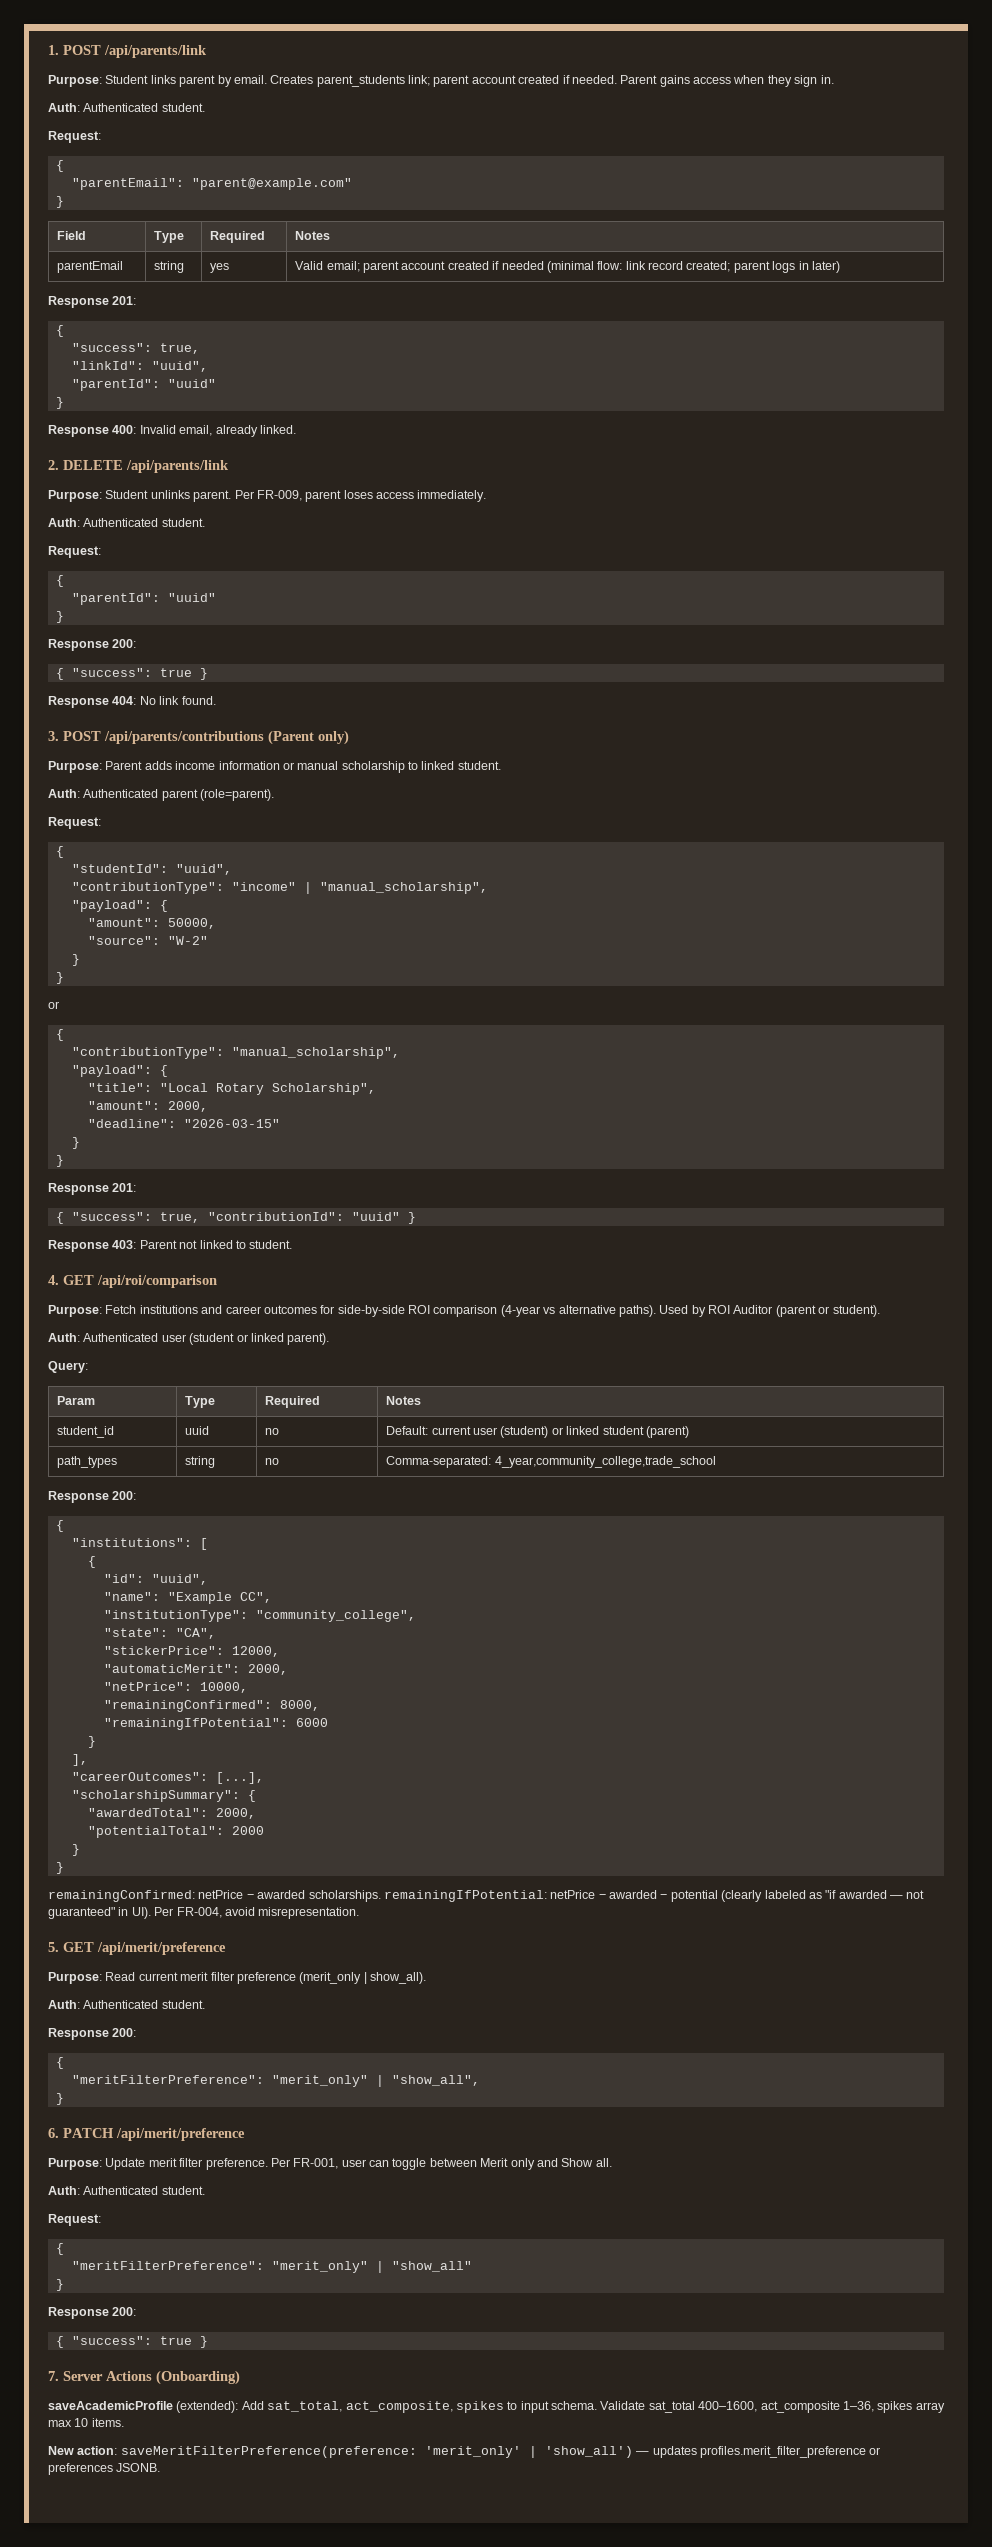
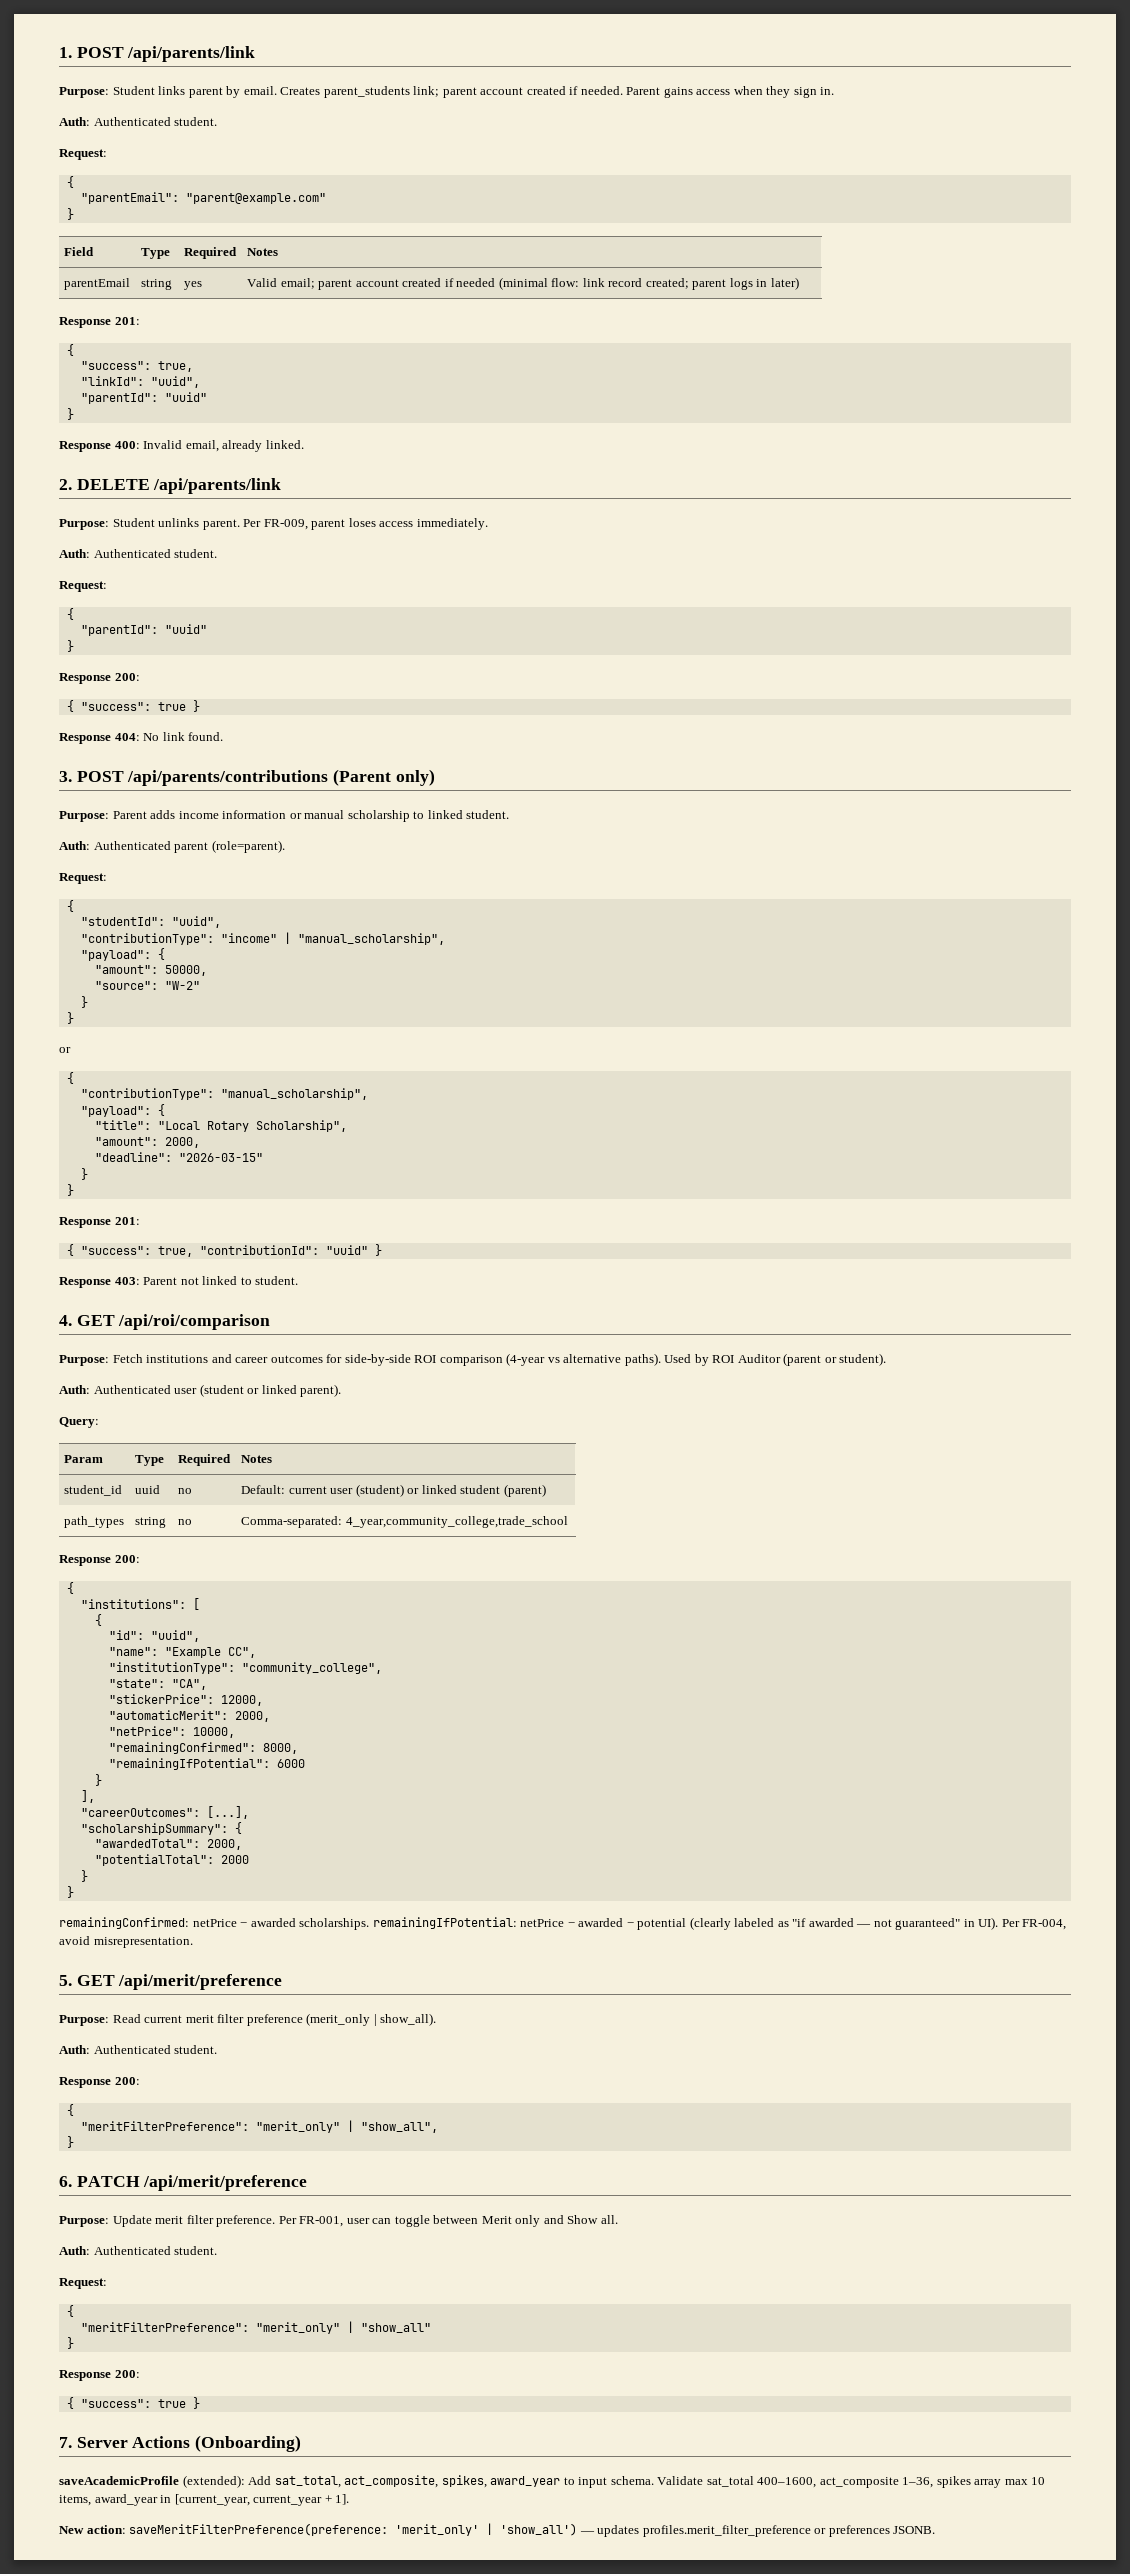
- saveAcademicProfile (extended): Add sat_total, act_composite, spikes to input schema.
+ saveAcademicProfile (extended): Add sat_total, act_composite, spikes, award_year to input schema.
- Validate sat_total 400–1600, act_composite 1–36, spikes array max 10 items.
+ Validate sat_total 400–1600, act_composite 1–36, spikes array max 10 items, award_year in [current_year, current_year + 1].

